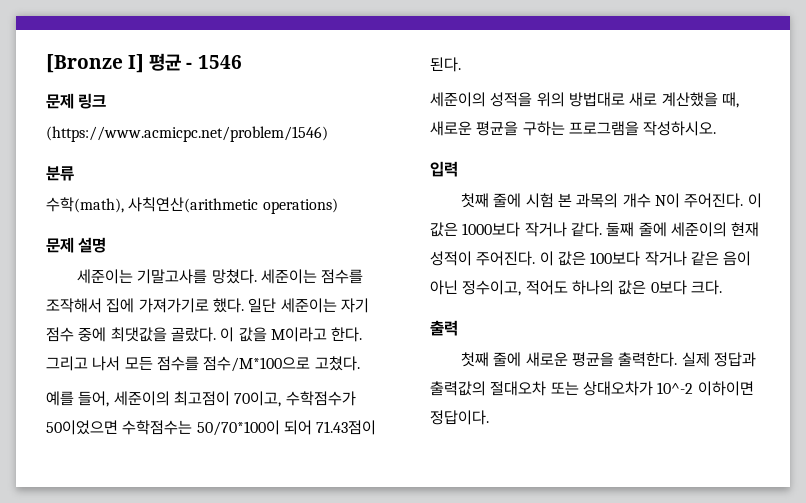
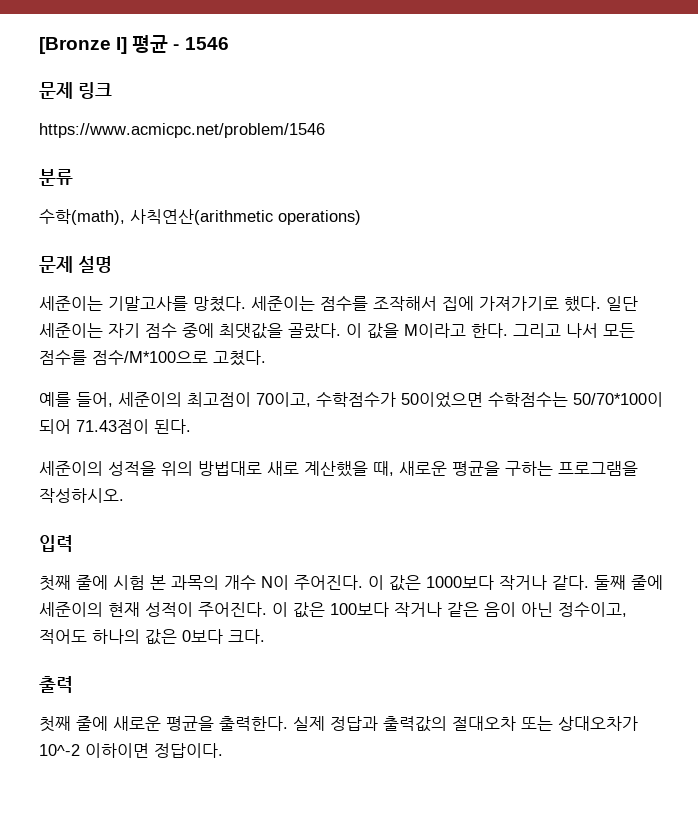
- (https://www.acmicpc.net/problem/1546)
+ https://www.acmicpc.net/problem/1546

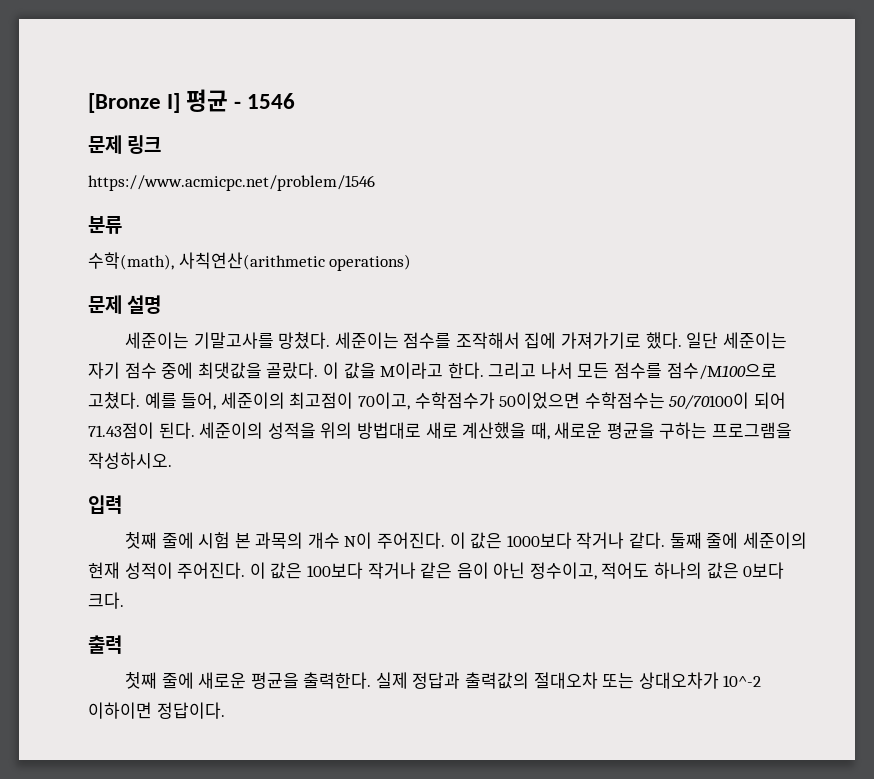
- 그리고 나서 모든 점수를 점수/M*100으로 고쳤다.
- 예를 들어, 세준이의 최고점이 70이고, 수학점수가 50이었으면 수학점수는 50/70*100이 되어 71.43점이 된다.
- 세준이의 성적을 위의 방법대로 새로 계산했을 때, 새로운 평균을 구하는 프로그램을 작성하시오.
+ 그리고 나서 모든 점수를 점수/M100으로 고쳤다. 예를 들어, 세준이의 최고점이 70이고, 수학점수가 50이었으면 수학점수는 50/70100이 되어 71.43점이 된다. 세준이의 성적을 위의 방법대로 새로 계산했을 때, 새로운 평균을 구하는 프로그램을 작성하시오.

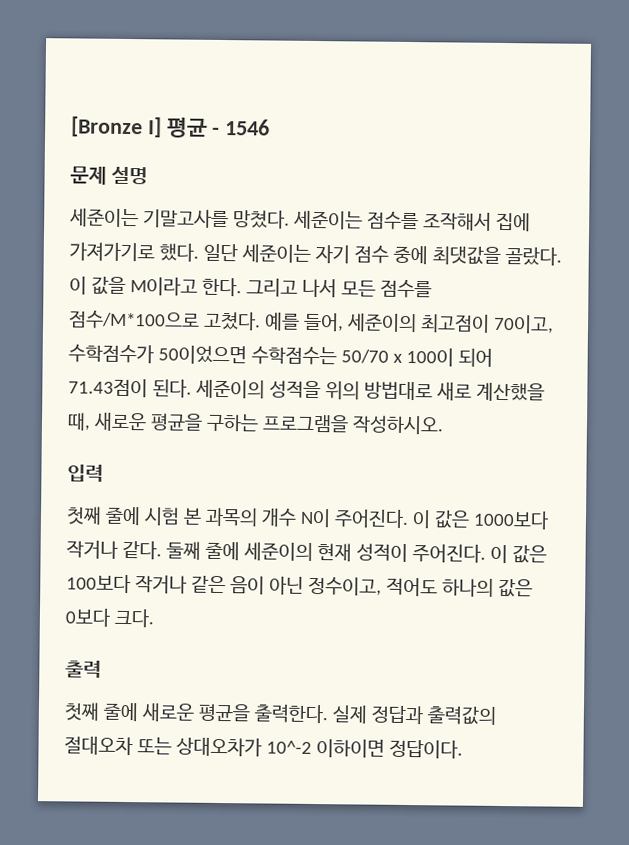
- 문제 링크
- https://www.acmicpc.net/problem/1546
- 분류
- 수학(math), 사칙연산(arithmetic operations)
- 그리고 나서 모든 점수를 점수/M100으로 고쳤다.
+ 그리고 나서 모든 점수를 점수/M*100으로 고쳤다.
- 예를 들어, 세준이의 최고점이 70이고, 수학점수가 50이었으면 수학점수는 50/70100이 되어 71.43점이 된다.
+ 예를 들어, 세준이의 최고점이 70이고, 수학점수가 50이었으면 수학점수는 50/70 x 100이 되어 71.43점이 된다.

